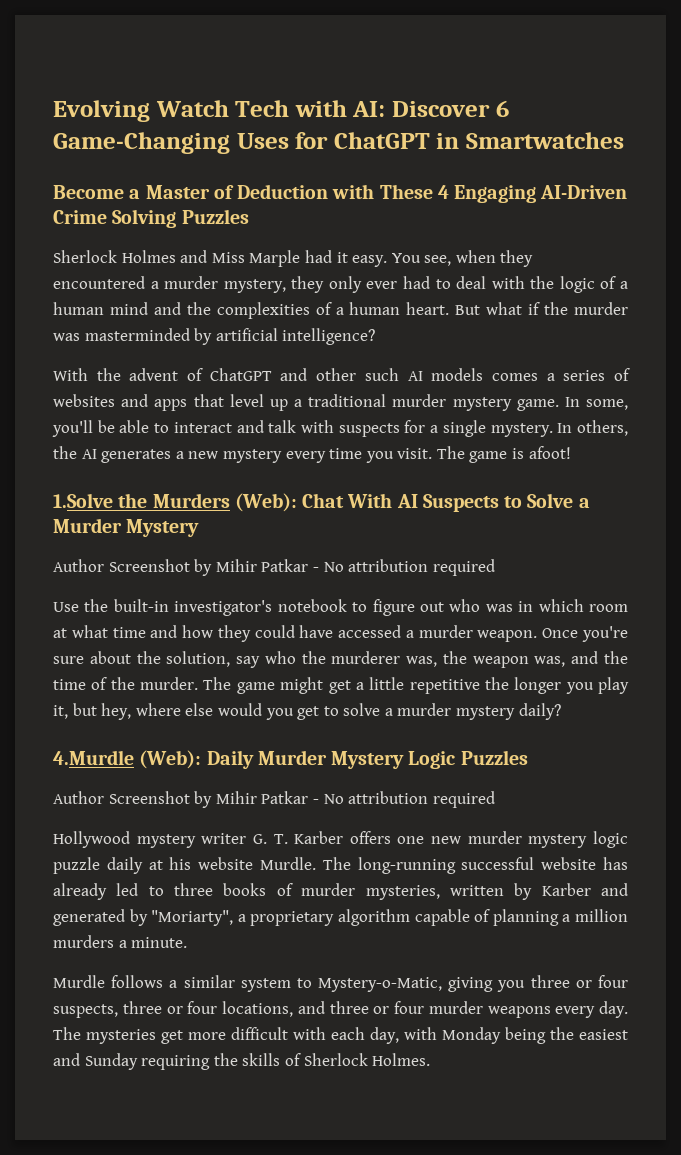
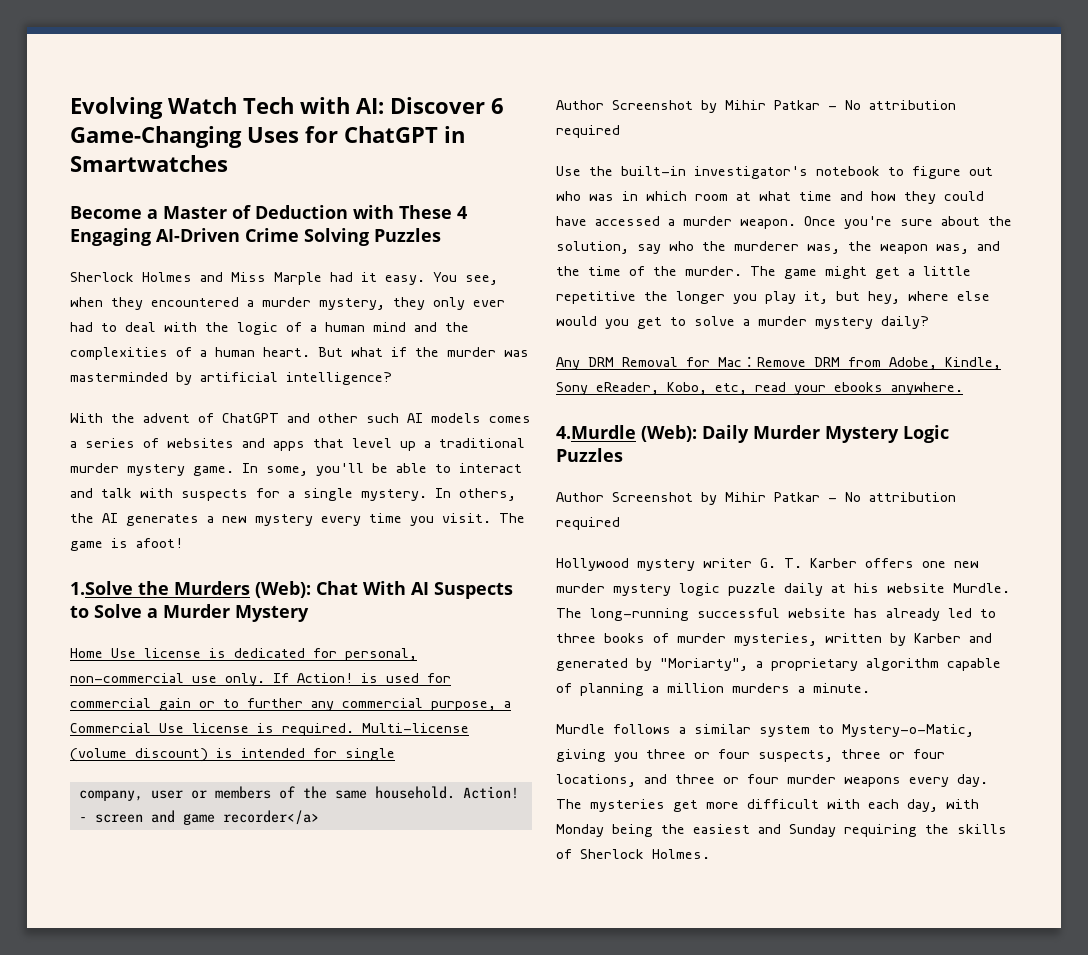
+ Home Use license is dedicated for personal, non-commercial use only. If Action! is used for commercial gain or to further any commercial purpose, a Commercial Use license is required. Multi-license (volume discount) is intended for single
+ company, user or members of the same household. Action! - screen and game recorder</a>
+ Any DRM Removal for Mac：Remove DRM from Adobe, Kindle, Sony eReader, Kobo, etc, read your ebooks anywhere.

